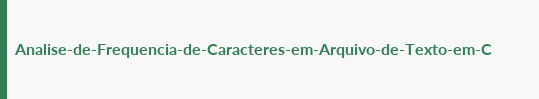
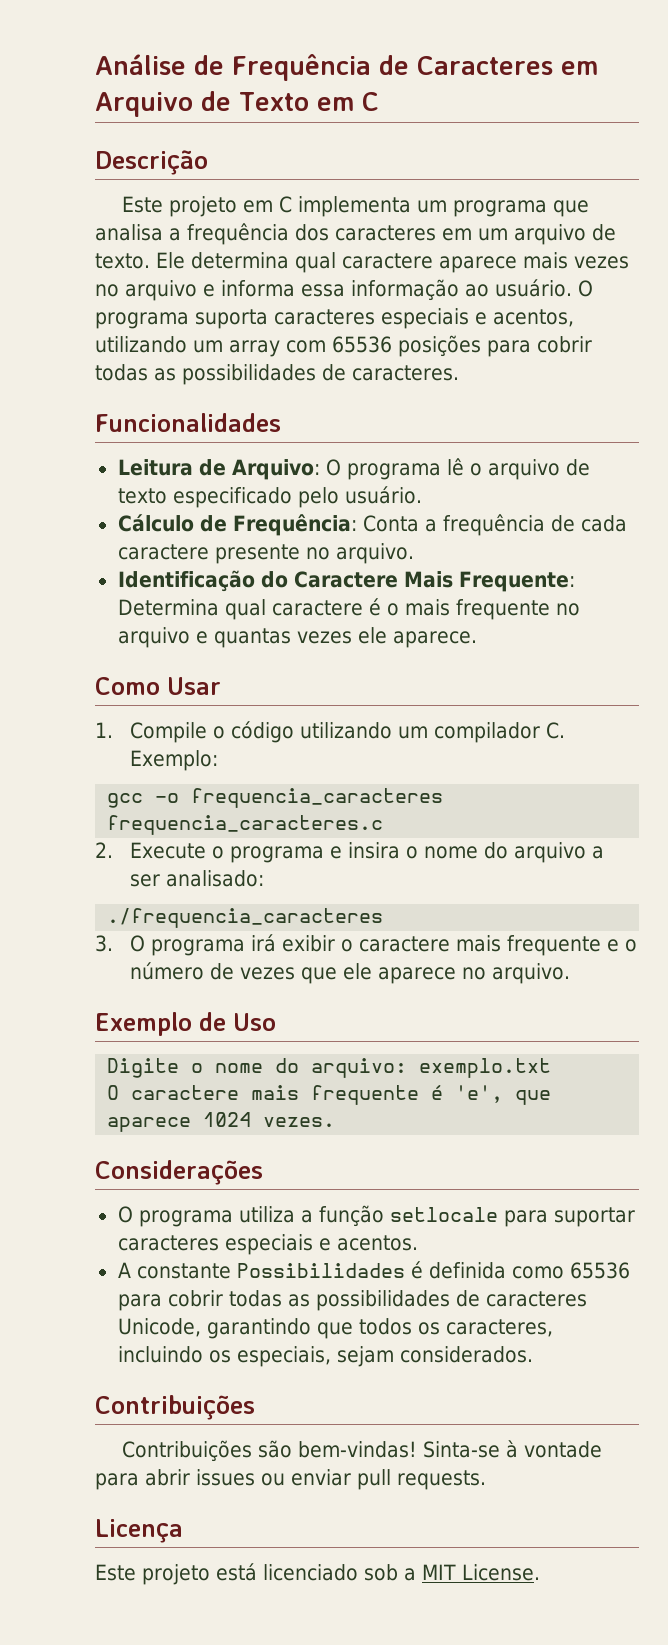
- Analise-de-Frequencia-de-Caracteres-em-Arquivo-de-Texto-em-C
+ Análise de Frequência de Caracteres em Arquivo de Texto em C
+ Descrição
+ Este projeto em C implementa um programa que analisa a frequência dos caracteres em um arquivo de texto. Ele determina qual caractere aparece mais vezes no arquivo e informa essa informação ao usuário. O programa suporta caracteres especiais e acentos, utilizando um array com 65536 posições para cobrir todas as possibilidades de caracteres.
+ Funcionalidades
+ Leitura de Arquivo: O programa lê o arquivo de texto especificado pelo usuário.
+ Cálculo de Frequência: Conta a frequência de cada caractere presente no arquivo.
+ Identificação do Caractere Mais Frequente: Determina qual caractere é o mais frequente no arquivo e quantas vezes ele aparece.
+ Como Usar
+ 1. Compile o código utilizando um compilador C. Exemplo:
+ gcc -o frequencia_caracteres frequencia_caracteres.c
+ 2. Execute o programa e insira o nome do arquivo a ser analisado:
+ ./frequencia_caracteres
+ 3. O programa irá exibir o caractere mais frequente e o número de vezes que ele aparece no arquivo.
+ Exemplo de Uso
+ Digite o nome do arquivo: exemplo.txt
+ O caractere mais frequente é 'e', que aparece 1024 vezes.
+ Considerações
+ O programa utiliza a função setlocale para suportar caracteres especiais e acentos.
+ A constante Possibilidades é definida como 65536 para cobrir todas as possibilidades de caracteres Unicode, garantindo que todos os caracteres, incluindo os especiais, sejam considerados.
+ Contribuições
+ Contribuições são bem-vindas! Sinta-se à vontade para abrir issues ou enviar pull requests.
+ Licença
+ Este projeto está licenciado sob a MIT License.

